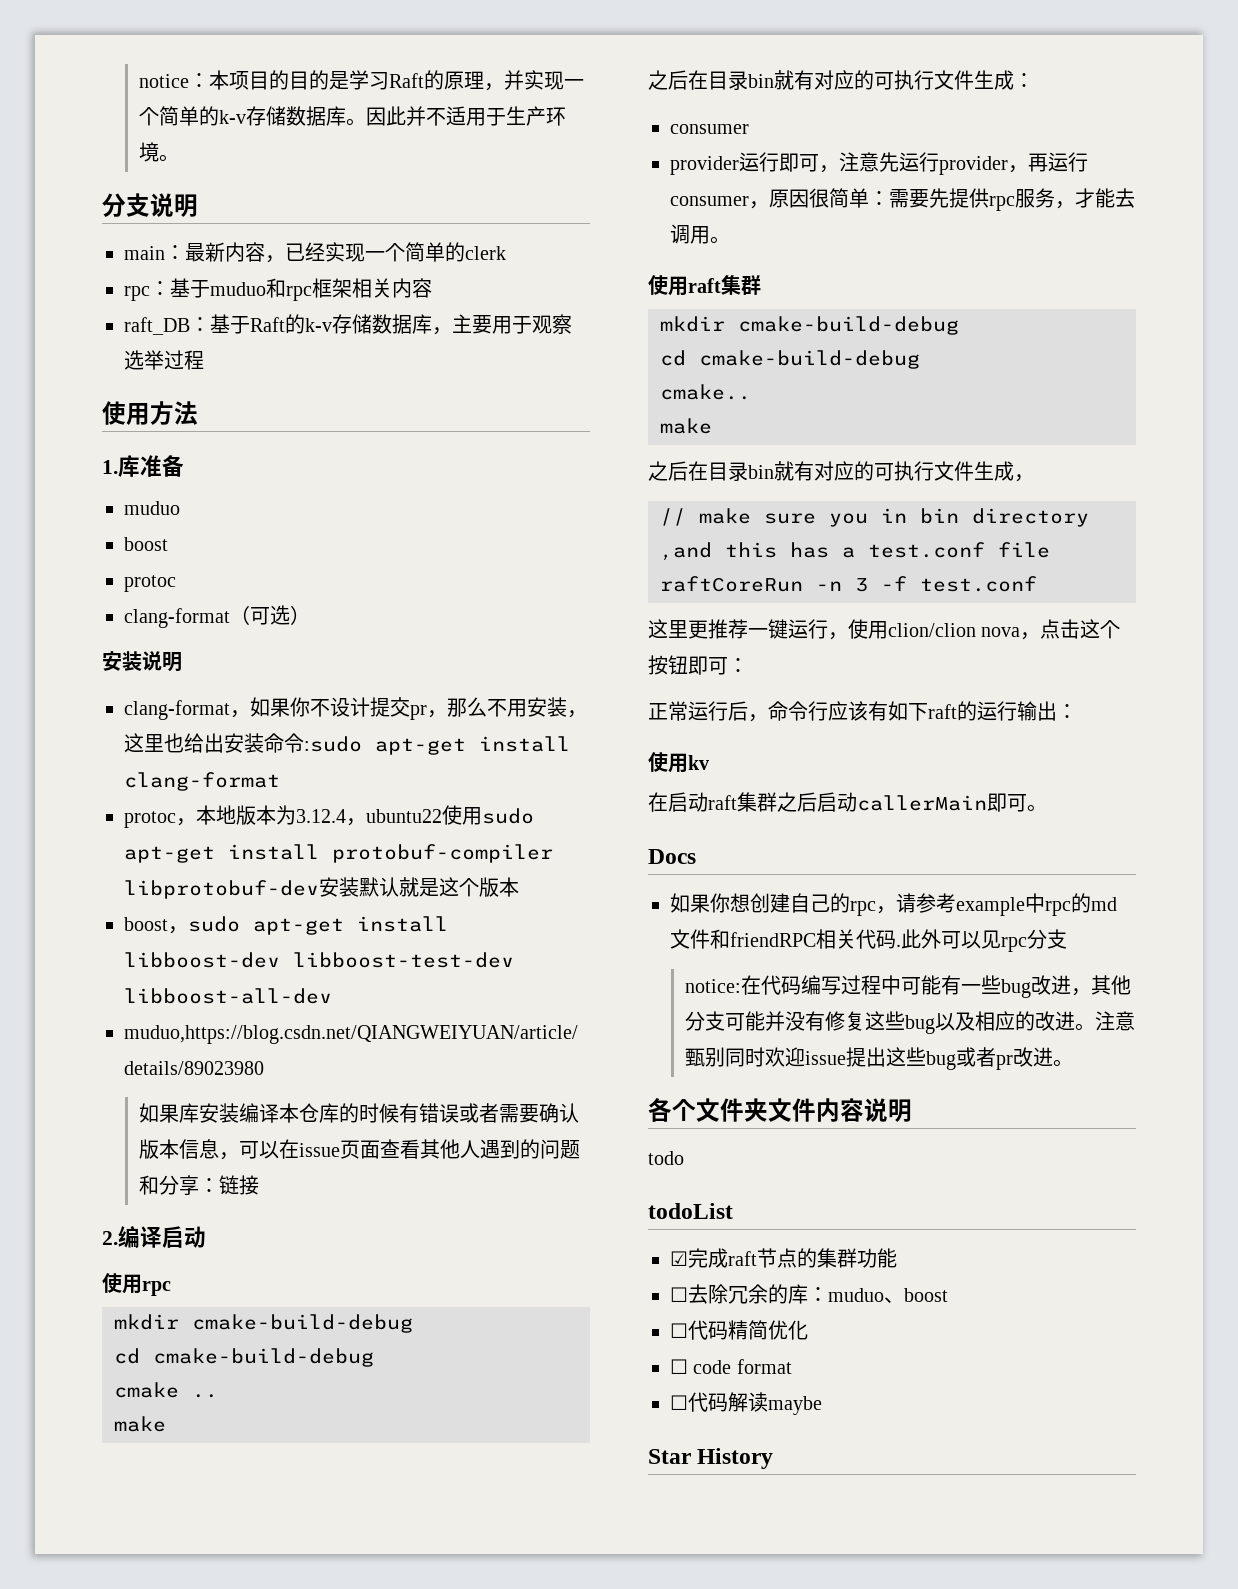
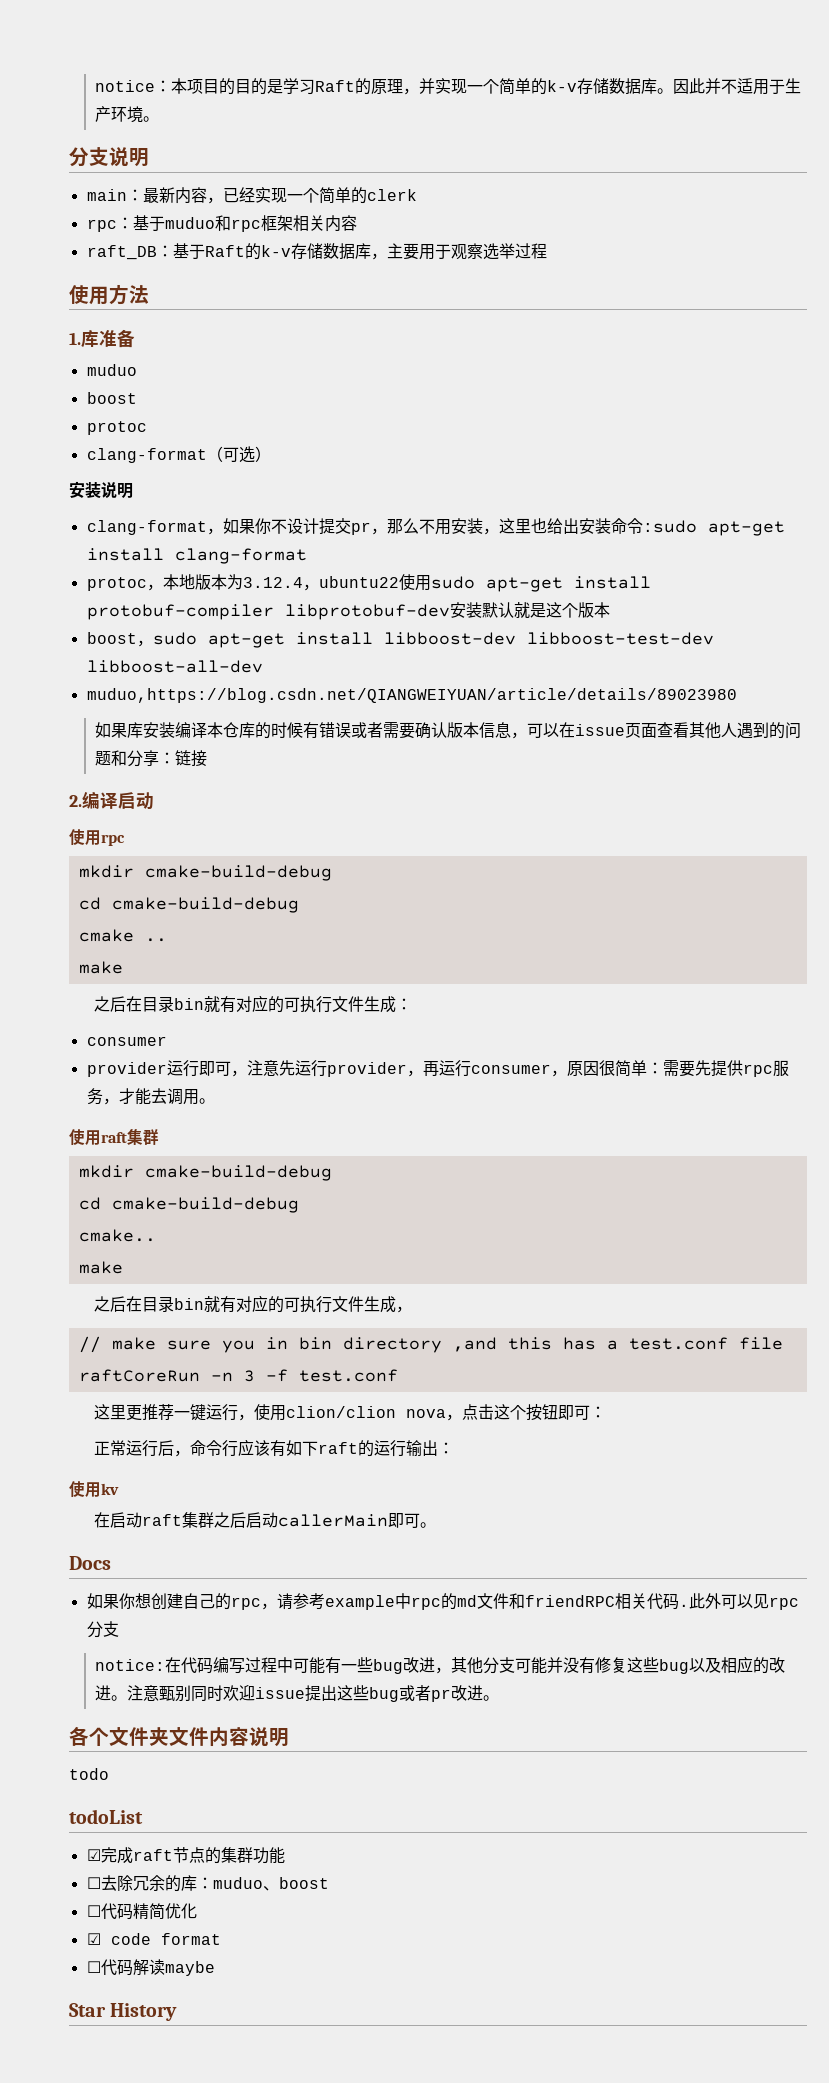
- ☐ code format
+ ☑ code format

